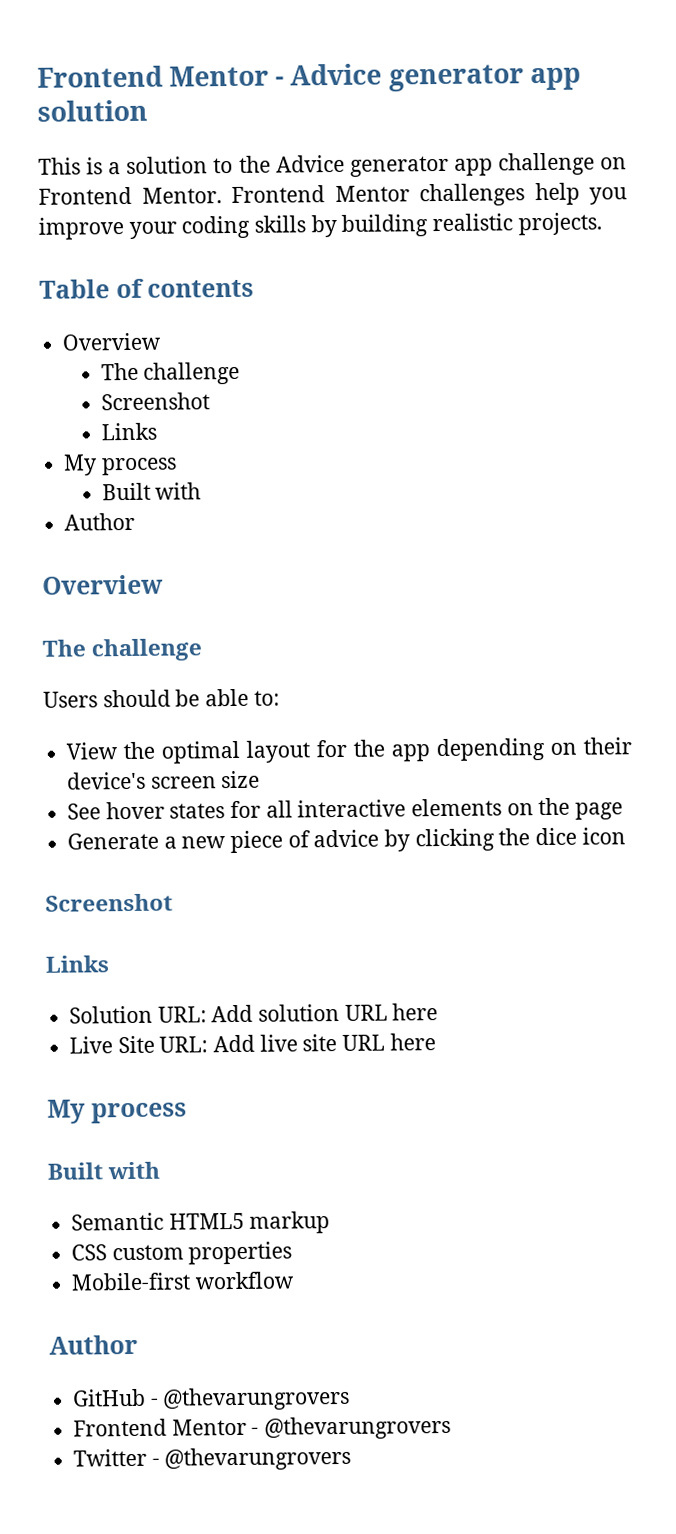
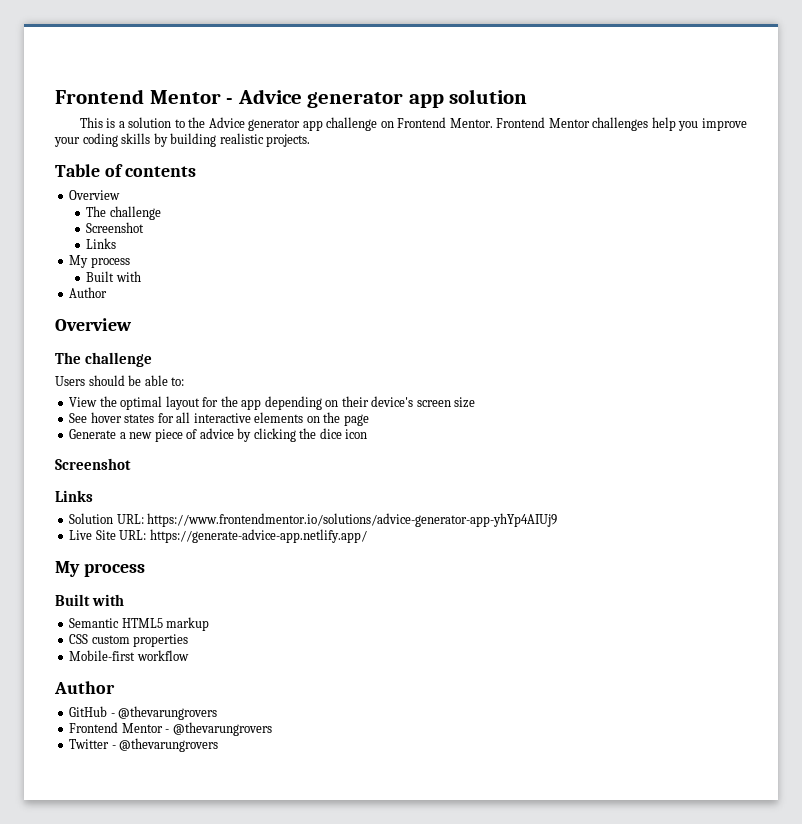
- Solution URL: Add solution URL here
+ Solution URL: https://www.frontendmentor.io/solutions/advice-generator-app-yhYp4AIUj9
- Live Site URL: Add live site URL here
+ Live Site URL: https://generate-advice-app.netlify.app/

